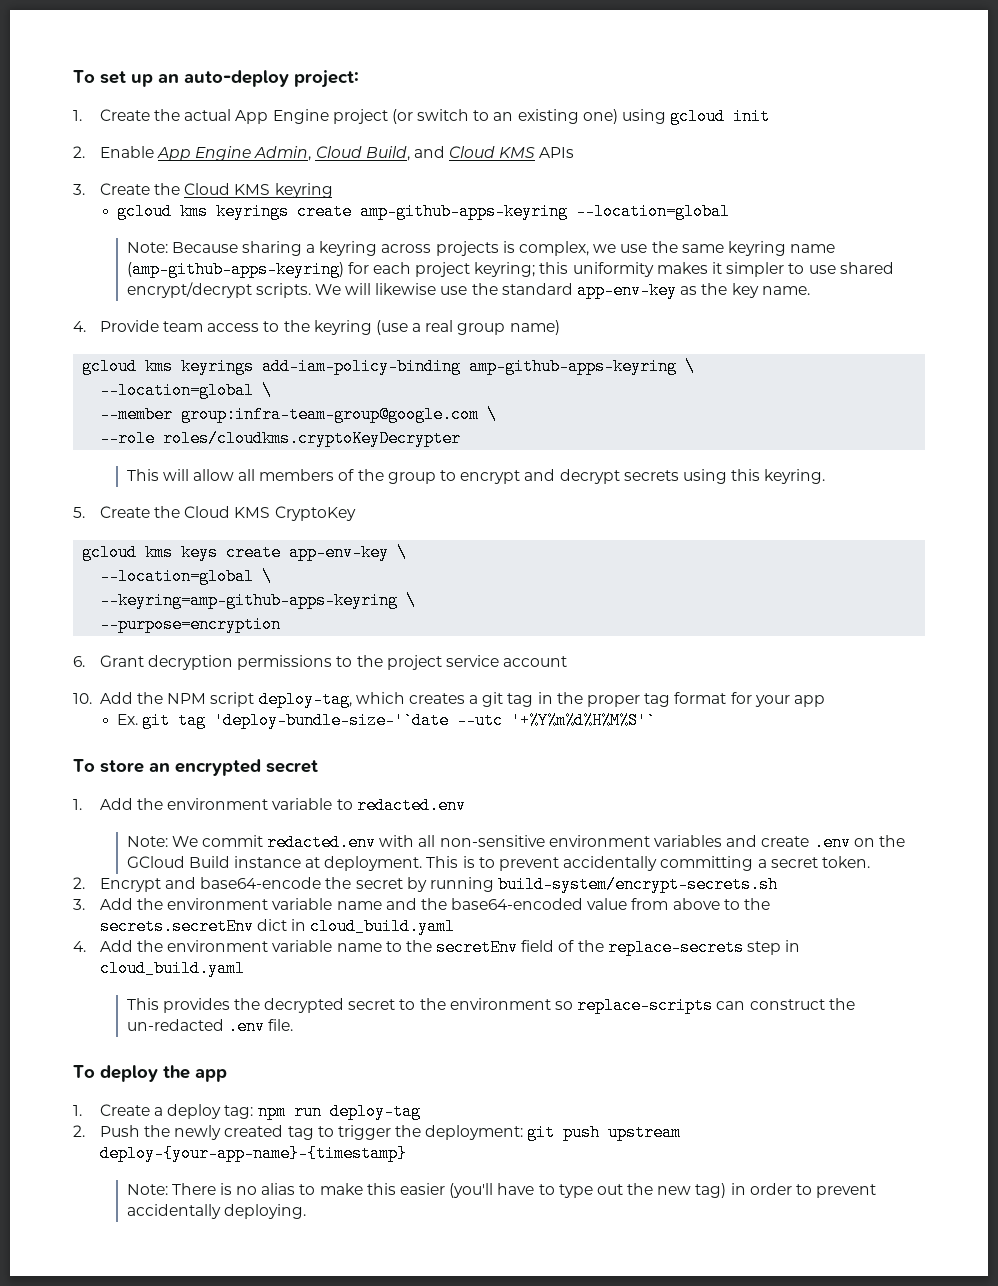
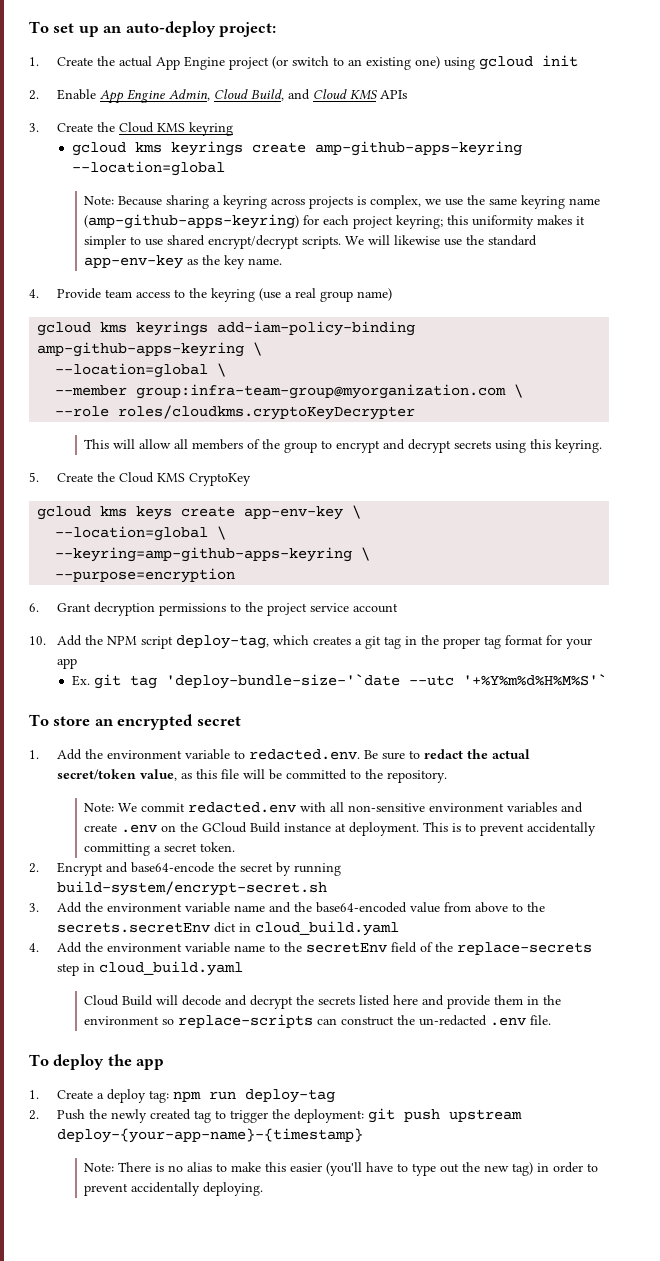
- --member group:infra-team-group@google.com \
+ --member group:infra-team-group@myorganization.com \
- 1. Add the environment variable to redacted.env
+ 1. Add the environment variable to redacted.env. Be sure to redact the actual secret/token value, as this file will be committed to the repository.
- 2. Encrypt and base64-encode the secret by running build-system/encrypt-secrets.sh
+ 2. Encrypt and base64-encode the secret by running build-system/encrypt-secret.sh
- This provides the decrypted secret to the environment so replace-scripts can construct the un-redacted .env file.
+ Cloud Build will decode and decrypt the secrets listed here and provide them in the environment so replace-scripts can construct the un-redacted .env file.

